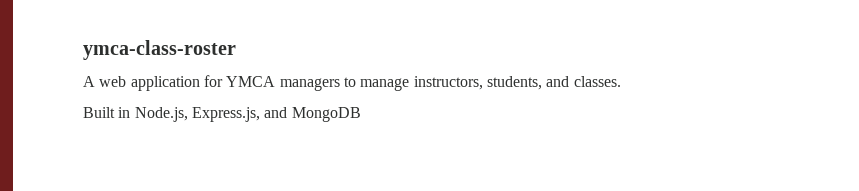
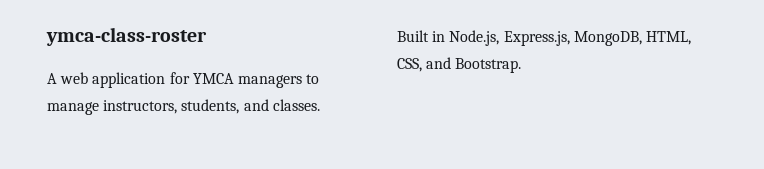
- Built in Node.js, Express.js, and MongoDB
+ Built in Node.js, Express.js, MongoDB, HTML, CSS, and Bootstrap.

